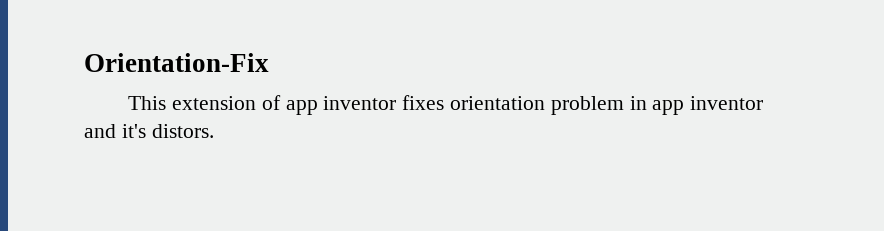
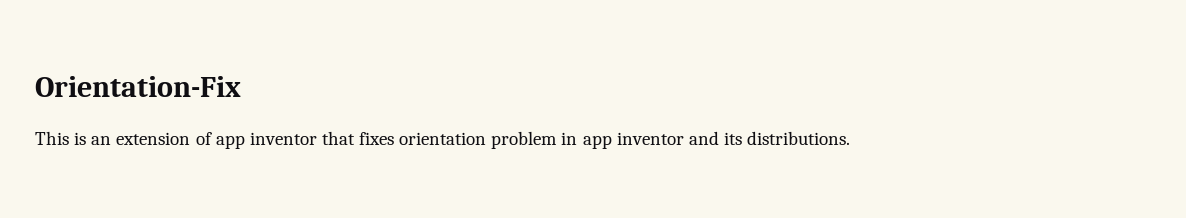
- This extension of app inventor fixes orientation problem in app inventor and it's distors.
+ This is an extension of app inventor that fixes orientation problem in app inventor and its distributions.

